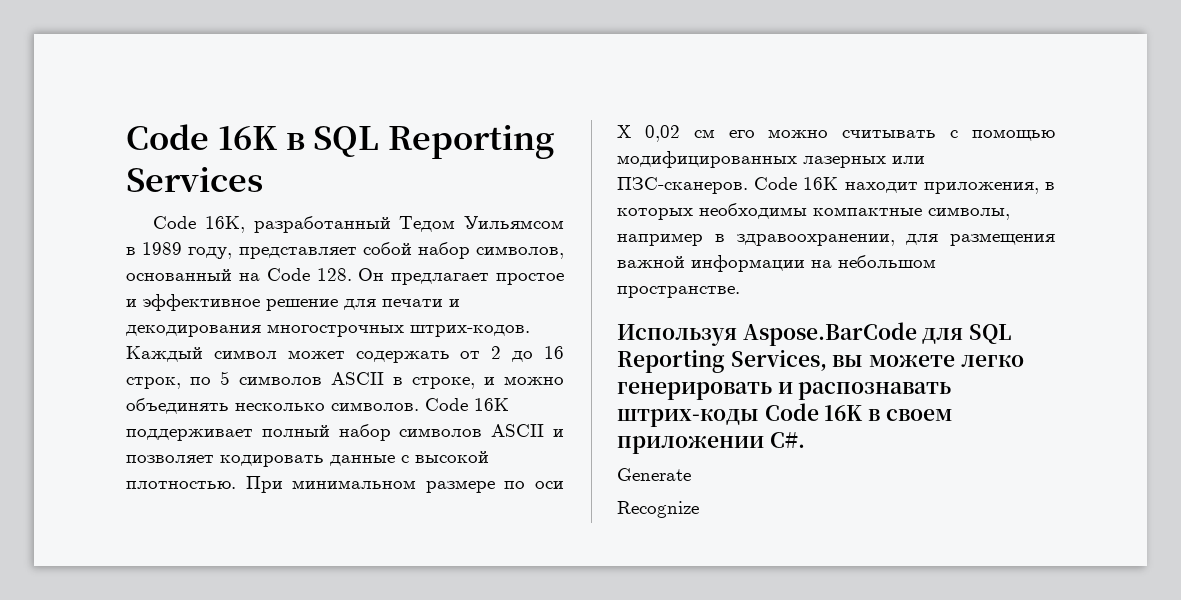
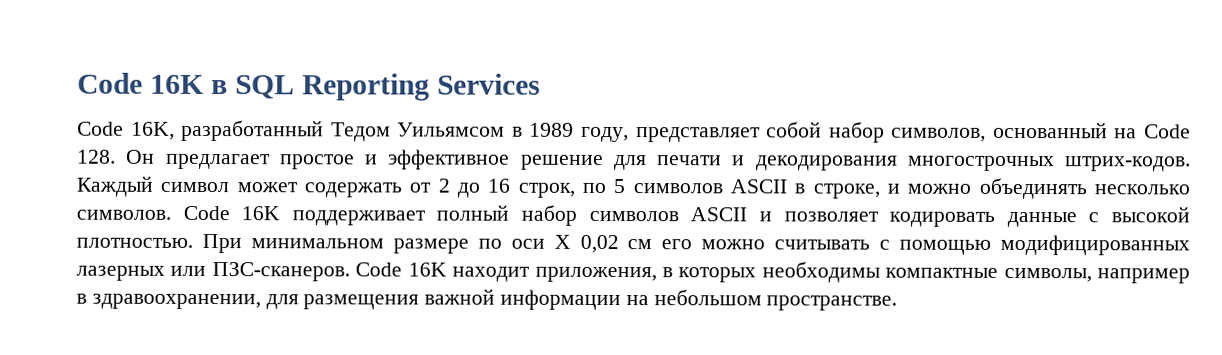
- Используя Aspose.BarCode для SQL Reporting Services, вы можете легко генерировать и распознавать штрих-коды Code 16K в своем приложении C#.
- Generate
- Recognize

